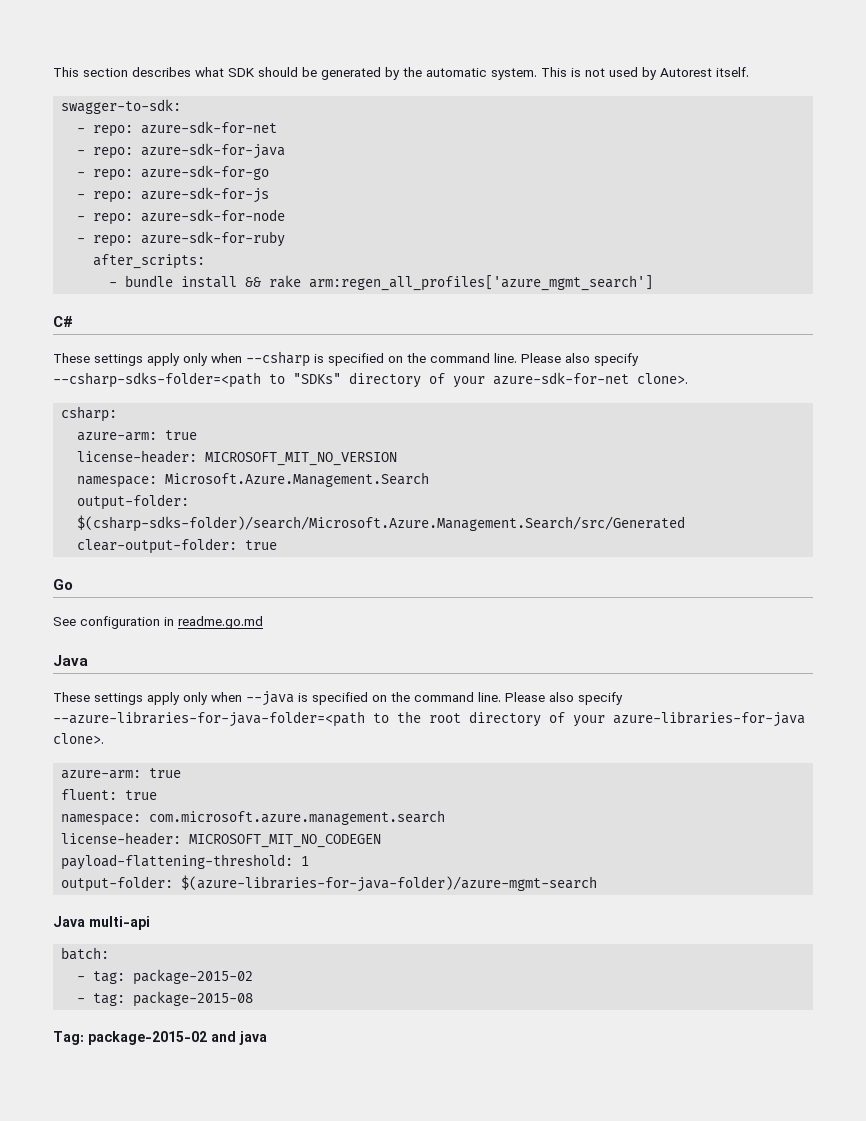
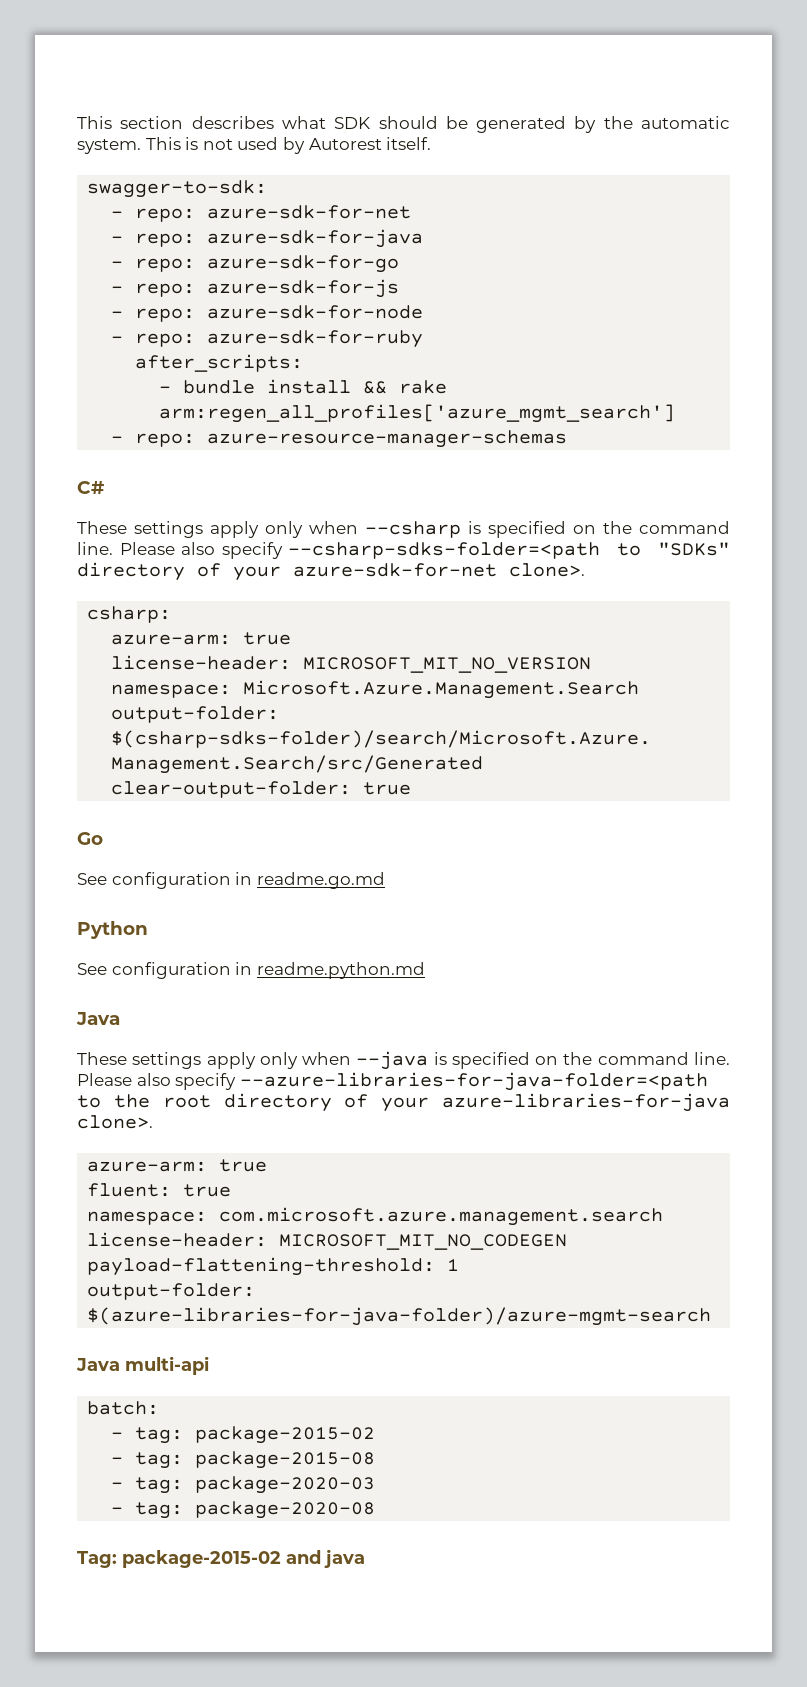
+ - repo: azure-resource-manager-schemas
+ Python
+ See configuration in readme.python.md
+ - tag: package-2020-03
+ - tag: package-2020-08

